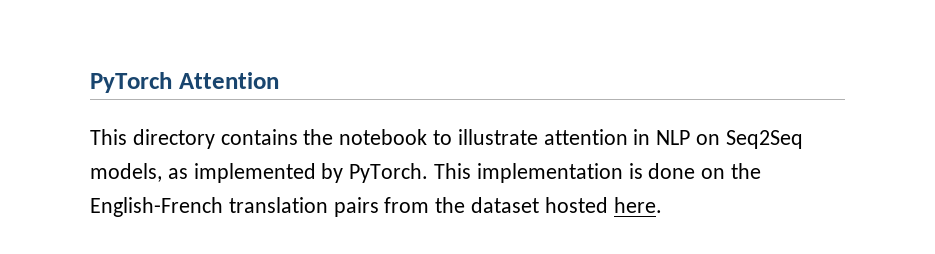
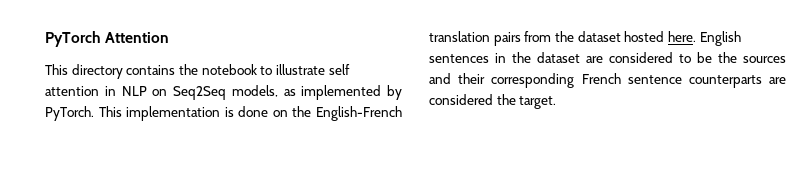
- This directory contains the notebook to illustrate attention in NLP on Seq2Seq models, as implemented by PyTorch.
+ This directory contains the notebook to illustrate self attention in NLP on Seq2Seq models, as implemented by PyTorch.
+ English sentences in the dataset are considered to be the sources and their corresponding French sentence counterparts are considered the target.

